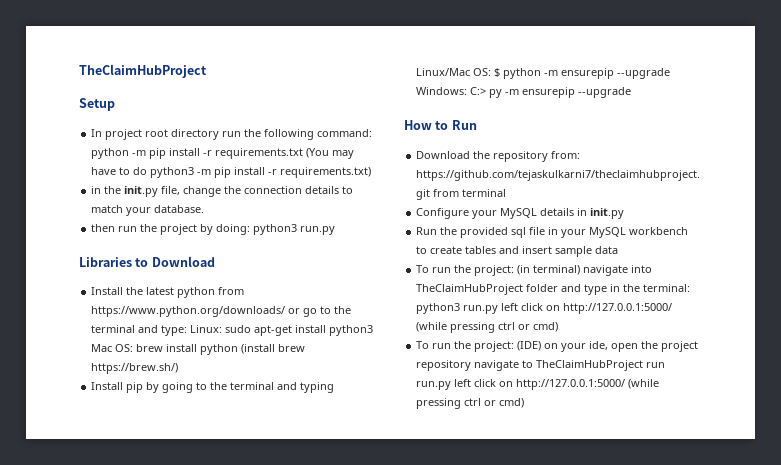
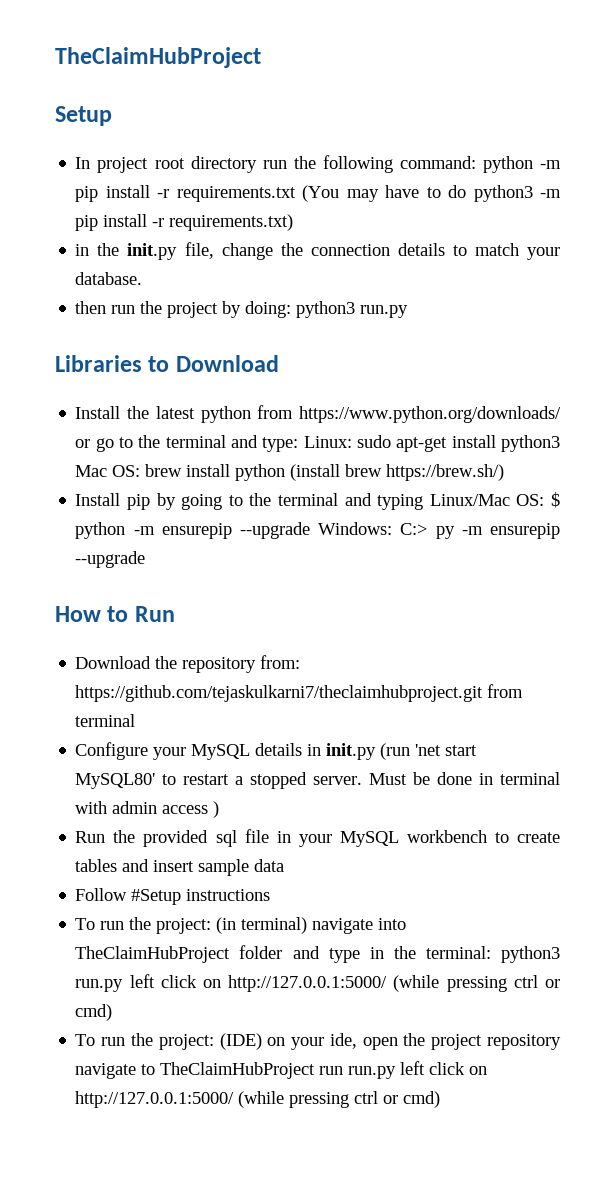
- Configure your MySQL details in init.py
+ Configure your MySQL details in init.py (run 'net start MySQL80' to restart a stopped server. Must be done in terminal with admin access )
+ Follow #Setup instructions

